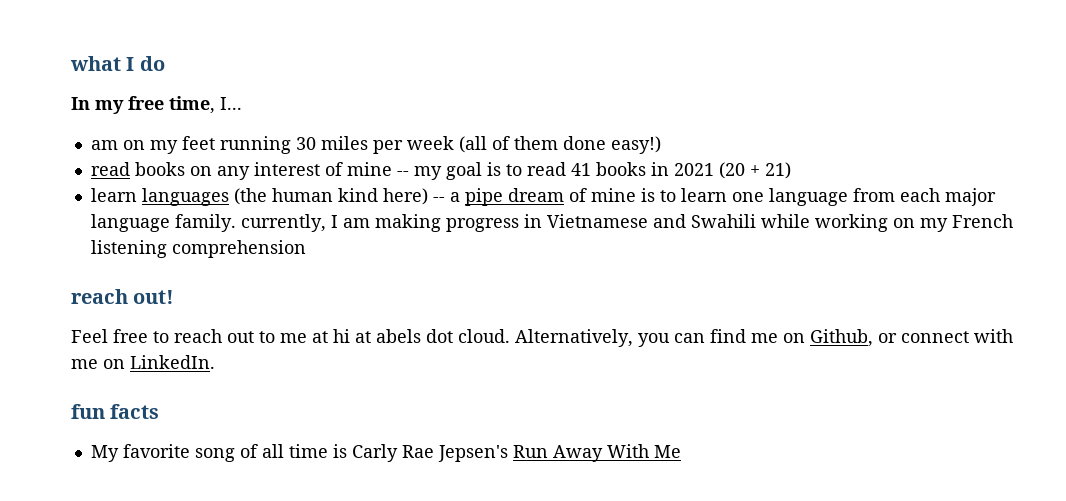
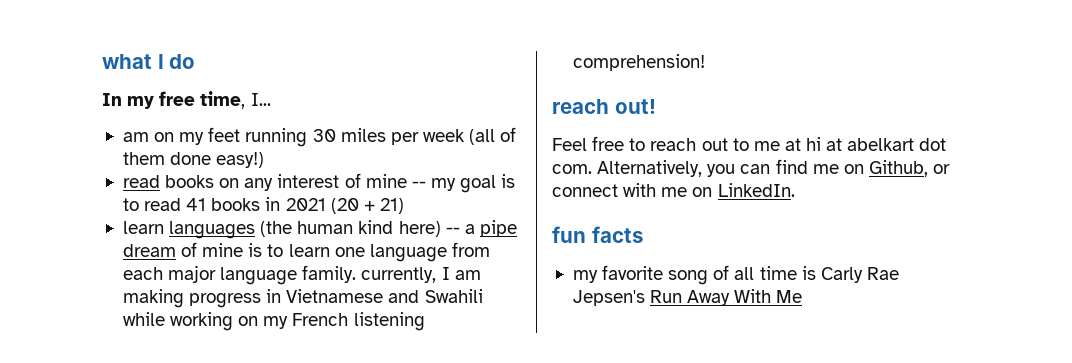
- learn languages (the human kind here) -- a pipe dream of mine is to learn one language from each major language family. currently, I am making progress in Vietnamese and Swahili while working on my French listening comprehension
+ learn languages (the human kind here) -- a pipe dream of mine is to learn one language from each major language family. currently, I am making progress in Vietnamese and Swahili while working on my French listening comprehension!
- Feel free to reach out to me at hi at abels dot cloud.
+ Feel free to reach out to me at hi at abelkart dot com.
- My favorite song of all time is Carly Rae Jepsen's Run Away With Me
+ my favorite song of all time is Carly Rae Jepsen's Run Away With Me

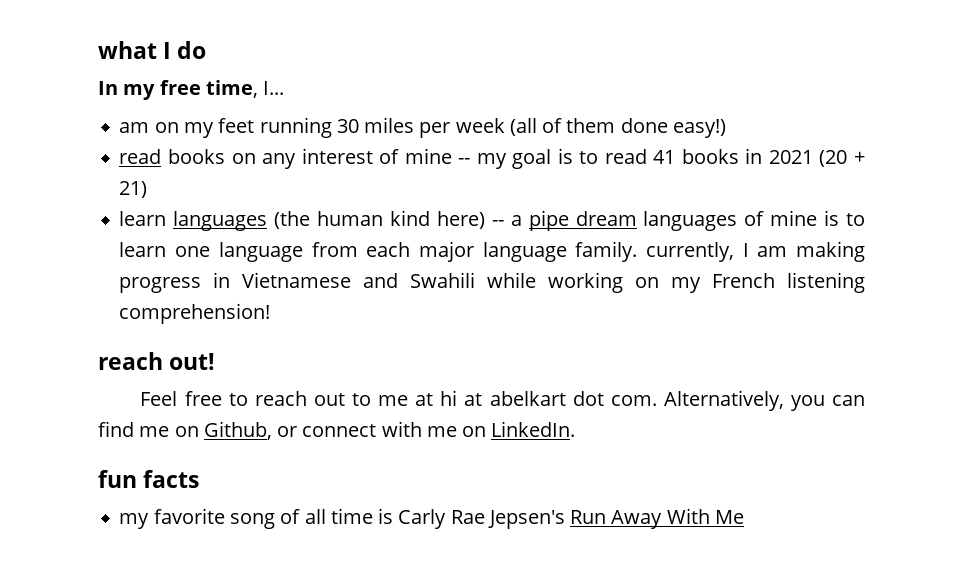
- learn languages (the human kind here) -- a pipe dream of mine is to learn one language from each major language family. currently, I am making progress in Vietnamese and Swahili while working on my French listening comprehension!
+ learn languages (the human kind here) -- a pipe dream languages of mine is to learn one language from each major language family. currently, I am making progress in Vietnamese and Swahili while working on my French listening comprehension!

